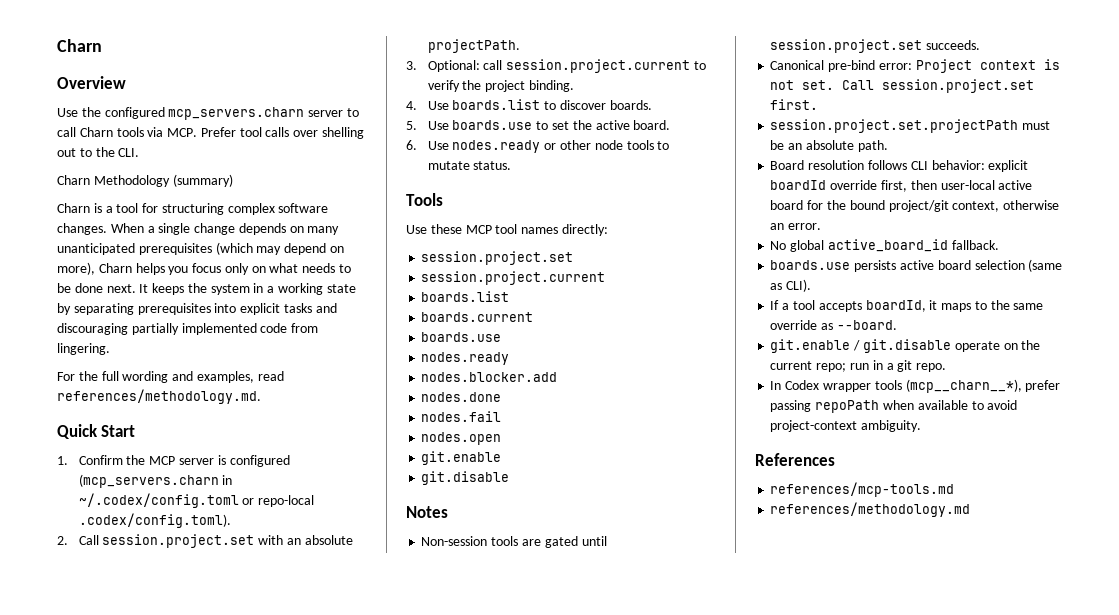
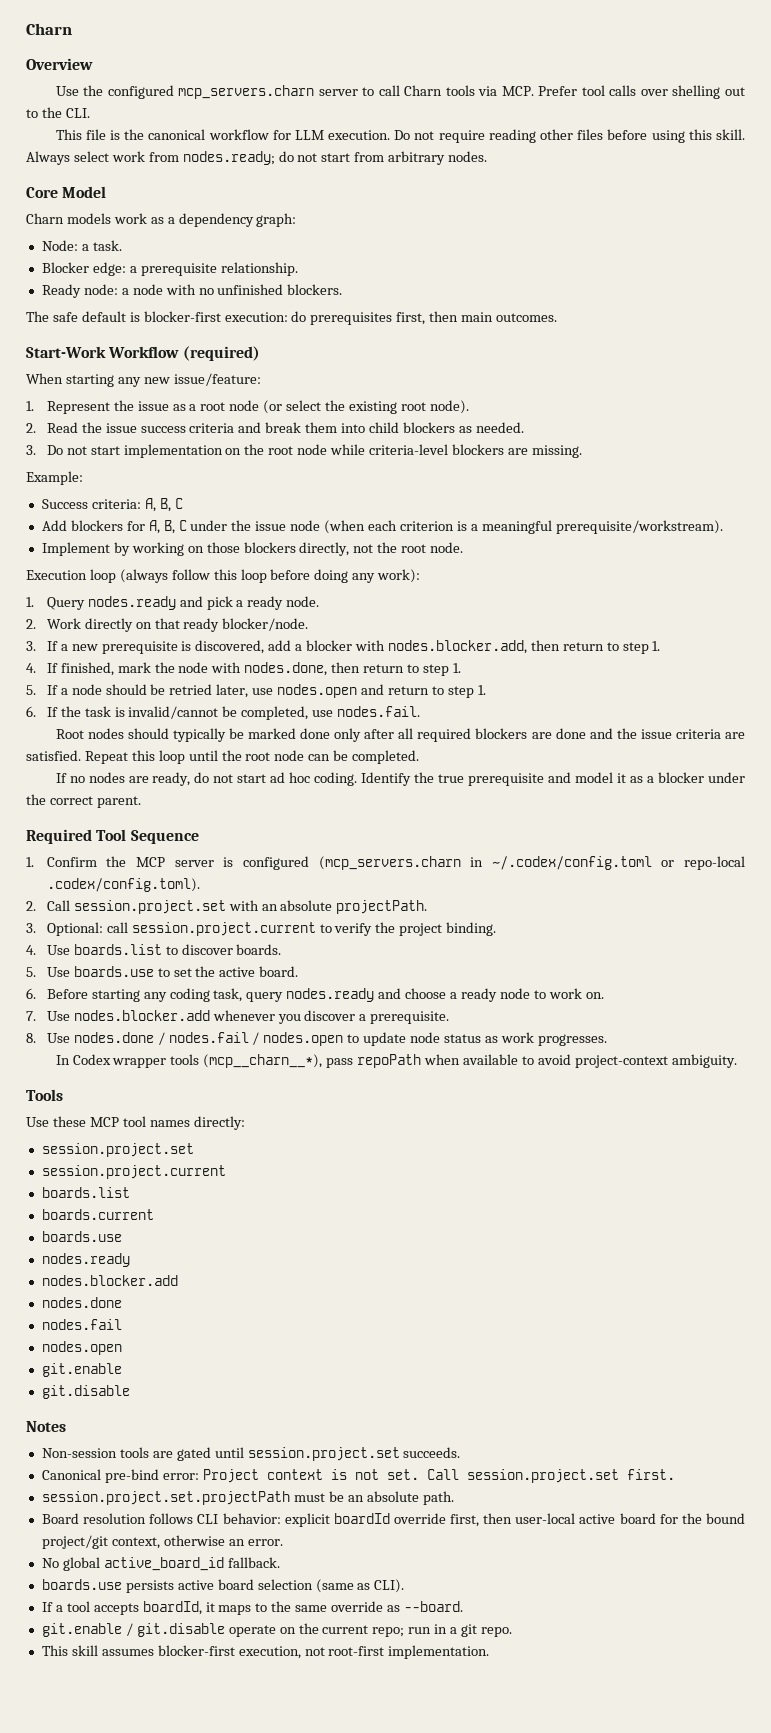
- Charn Methodology (summary)
- Charn is a tool for structuring complex software changes. When a single change depends on many unanticipated prerequisites (which may depend on more), Charn helps you focus only on what needs to be done next. It keeps the system in a working state by separating prerequisites into explicit tasks and discouraging partially implemented code from lingering.
- For the full wording and examples, read references/methodology.md.
- Quick Start
+ This file is the canonical workflow for LLM execution. Do not require reading other files before using this skill. Always select work from nodes.ready; do not start from arbitrary nodes.
+ Core Model
+ Charn models work as a dependency graph:
+ Node: a task.
+ Blocker edge: a prerequisite relationship.
+ Ready node: a node with no unfinished blockers.
+ The safe default is blocker-first execution: do prerequisites first, then main outcomes.
+ Start-Work Workflow (required)
+ When starting any new issue/feature:
+ 1. Represent the issue as a root node (or select the existing root node).
+ 2. Read the issue success criteria and break them into child blockers as needed.
+ 3. Do not start implementation on the root node while criteria-level blockers are missing.
+ Example:
+ Success criteria: A, B, C
+ Add blockers for A, B, C under the issue node (when each criterion is a meaningful prerequisite/workstream).
+ Implement by working on those blockers directly, not the root node.
+ Execution loop (always follow this loop before doing any work):
+ 1. Query nodes.ready and pick a ready node.
+ 2. Work directly on that ready blocker/node.
+ 3. If a new prerequisite is discovered, add a blocker with nodes.blocker.add, then return to step 1.
+ 4. If finished, mark the node with nodes.done, then return to step 1.
+ 5. If a node should be retried later, use nodes.open and return to step 1.
+ 6. If the task is invalid/cannot be completed, use nodes.fail.
+ Root nodes should typically be marked done only after all required blockers are done and the issue criteria are satisfied. Repeat this loop until the root node can be completed.
+ If no nodes are ready, do not start ad hoc coding. Identify the true prerequisite and model it as a blocker under the correct parent.
+ Required Tool Sequence
- 6. Use nodes.ready or other node tools to mutate status.
+ 6. Before starting any coding task, query nodes.ready and choose a ready node to work on.
+ 7. Use nodes.blocker.add whenever you discover a prerequisite.
+ 8. Use nodes.done / nodes.fail / nodes.open to update node status as work progresses.
+ In Codex wrapper tools (mcp__charn__*), pass repoPath when available to avoid project-context ambiguity.
- In Codex wrapper tools (mcp__charn__*), prefer passing repoPath when available to avoid project-context ambiguity.
- References
- references/mcp-tools.md
- references/methodology.md
+ This skill assumes blocker-first execution, not root-first implementation.

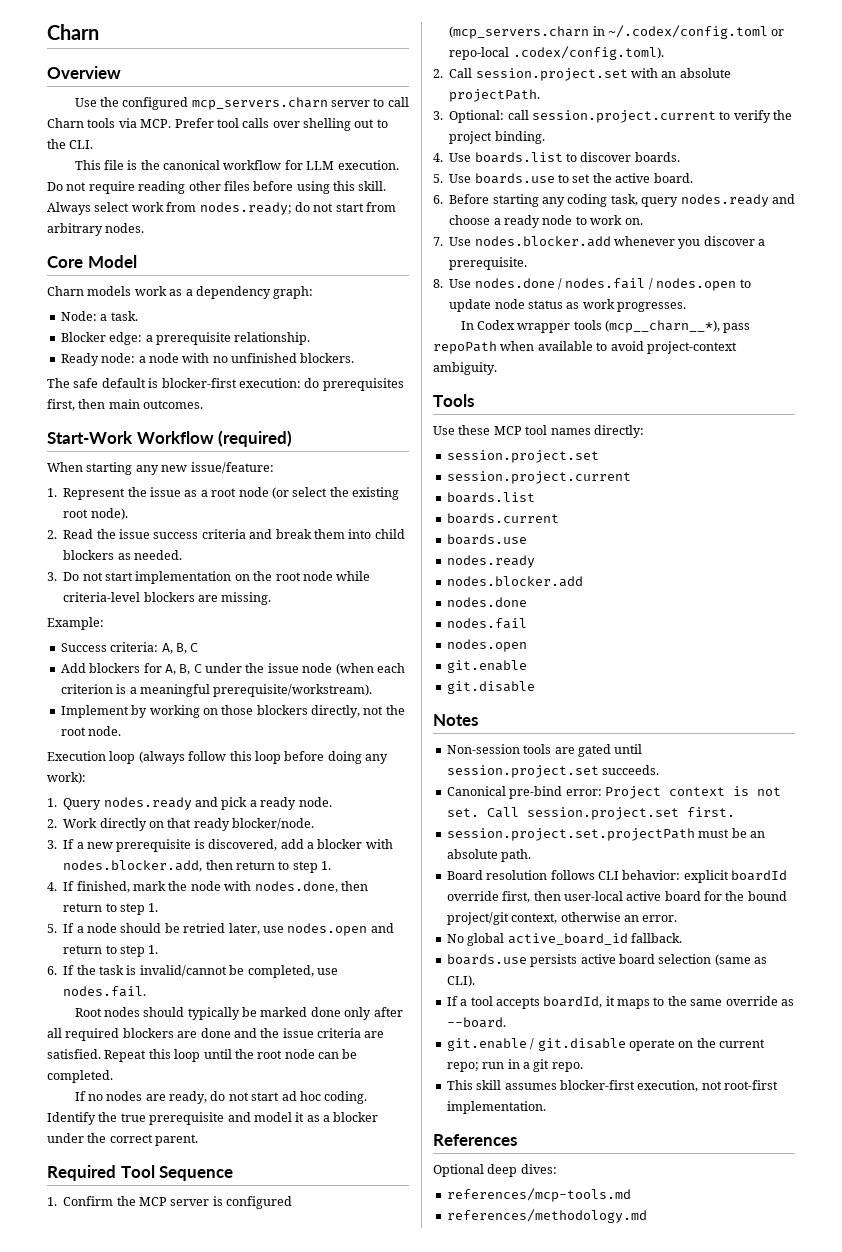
+ References
+ Optional deep dives:
+ references/mcp-tools.md
+ references/methodology.md

